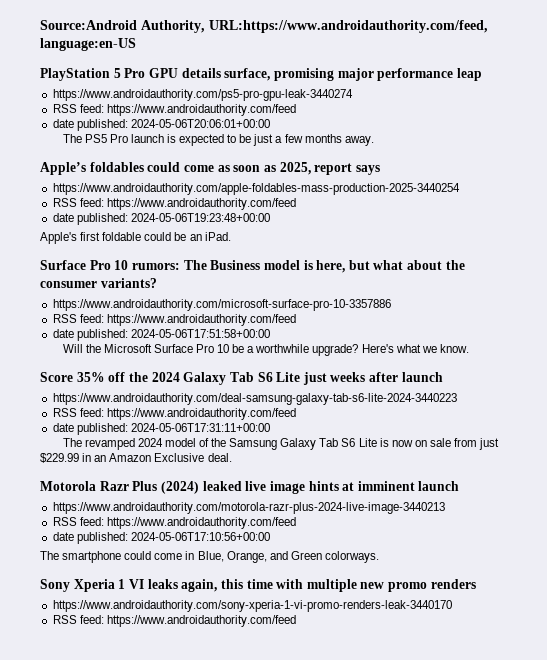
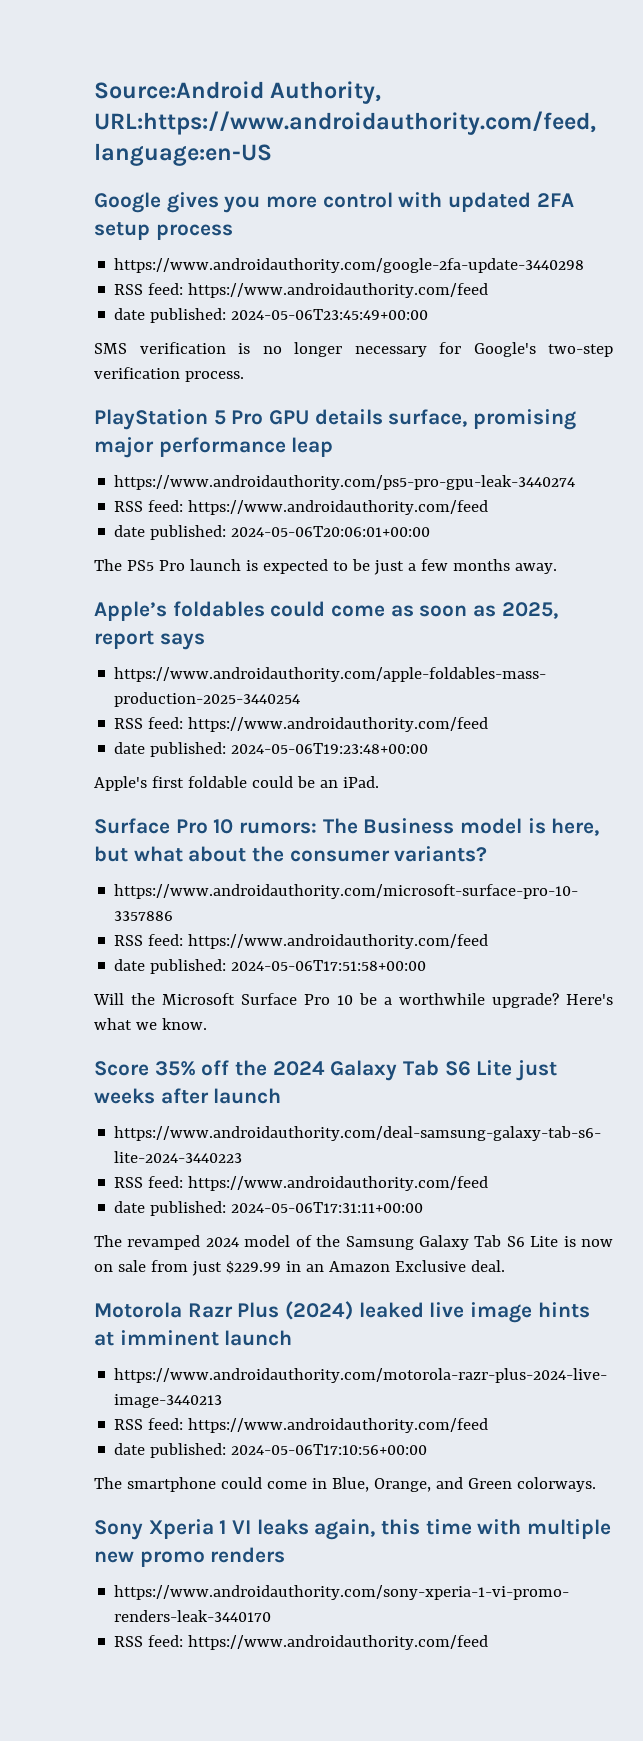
+ Google gives you more control with updated 2FA setup process
+ https://www.androidauthority.com/google-2fa-update-3440298
+ RSS feed: https://www.androidauthority.com/feed
+ date published: 2024-05-06T23:45:49+00:00
+ SMS verification is no longer necessary for Google's two-step verification process.

